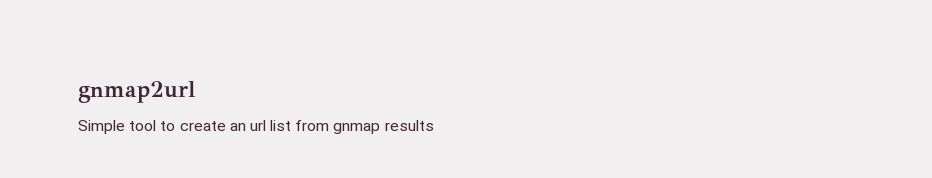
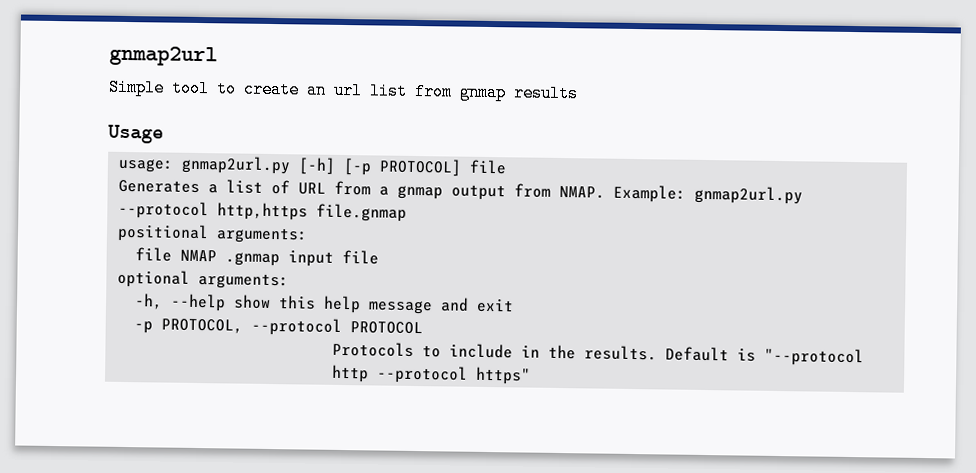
+ Usage
+ usage: gnmap2url.py [-h] [-p PROTOCOL] file
+ Generates a list of URL from a gnmap output from NMAP. Example: gnmap2url.py --protocol http,https file.gnmap
+ positional arguments:
+ file NMAP .gnmap input file
+ optional arguments:
+ -h, --help show this help message and exit
+ -p PROTOCOL, --protocol PROTOCOL
+ Protocols to include in the results. Default is "--protocol http --protocol https"

